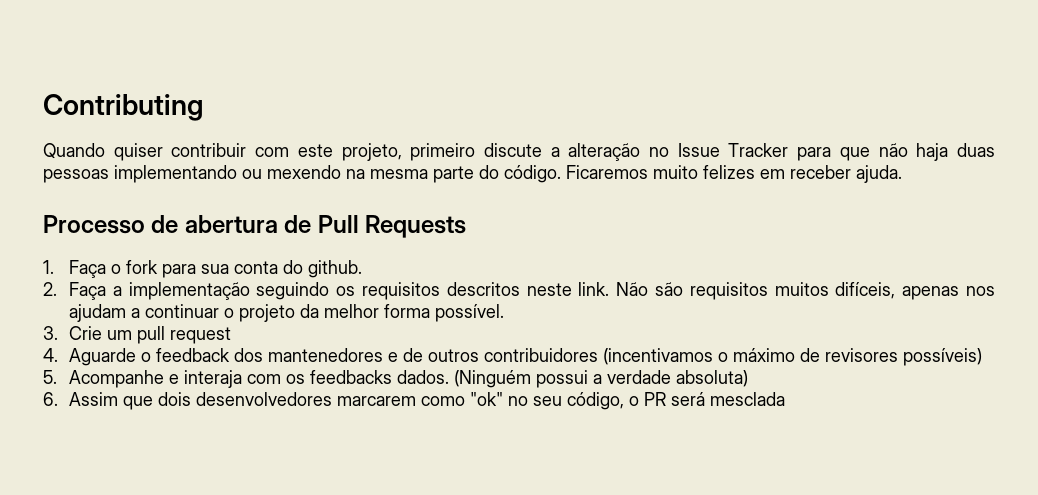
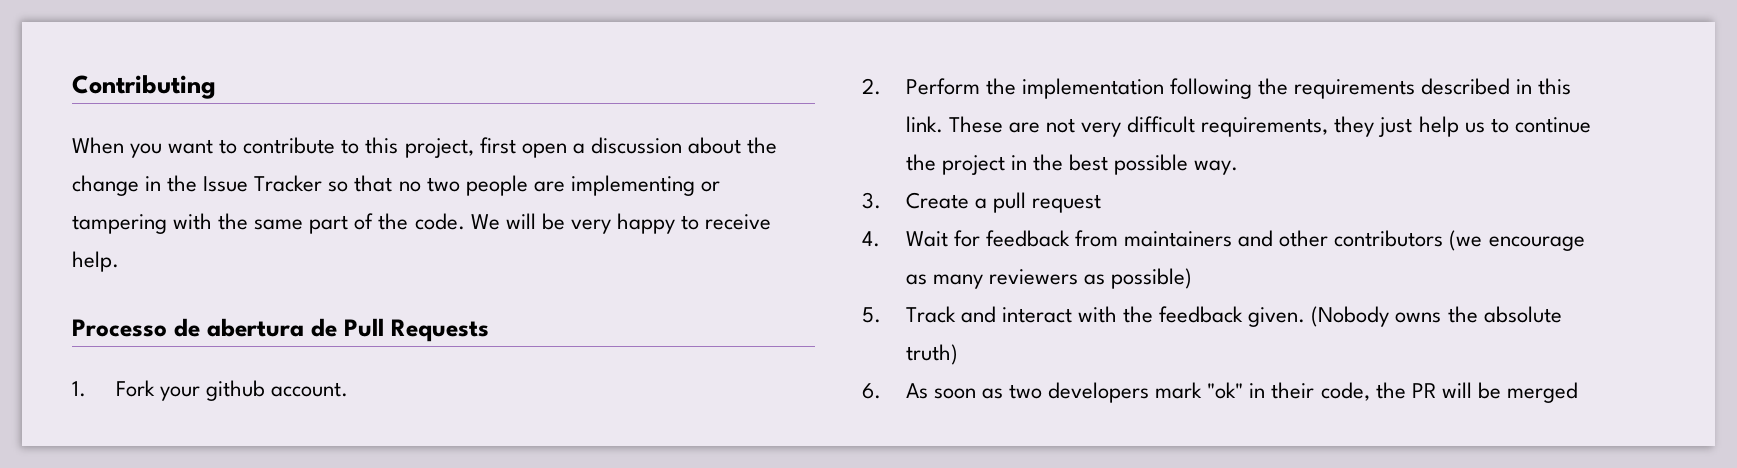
- Quando quiser contribuir com este projeto, primeiro discute a alteração no Issue Tracker para que não haja duas pessoas implementando ou mexendo na mesma parte do código. Ficaremos muito felizes em receber ajuda.
+ When you want to contribute to this project, first open a discussion about the change in the Issue Tracker so that no two people are implementing or tampering with the same part of the code. We will be very happy to receive help.
- 1. Faça o fork para sua conta do github.
- 2. Faça a implementação seguindo os requisitos descritos neste link. Não são requisitos muitos difíceis, apenas nos ajudam a continuar o projeto da melhor forma possível.
+ 1. Fork your github account.
+ 2. Perform the implementation following the requirements described in this link. These are not very difficult requirements, they just help us to continue the project in the best possible way.
- 3. Crie um pull request
+ 3. Create a pull request
- 4. Aguarde o feedback dos mantenedores e de outros contribuidores (incentivamos o máximo de revisores possíveis)
- 5. Acompanhe e interaja com os feedbacks dados. (Ninguém possui a verdade absoluta)
- 6. Assim que dois desenvolvedores marcarem como "ok" no seu código, o PR será mesclada
+ 4. Wait for feedback from maintainers and other contributors (we encourage as many reviewers as possible)
+ 5. Track and interact with the feedback given. (Nobody owns the absolute truth)
+ 6. As soon as two developers mark "ok" in their code, the PR will be merged

